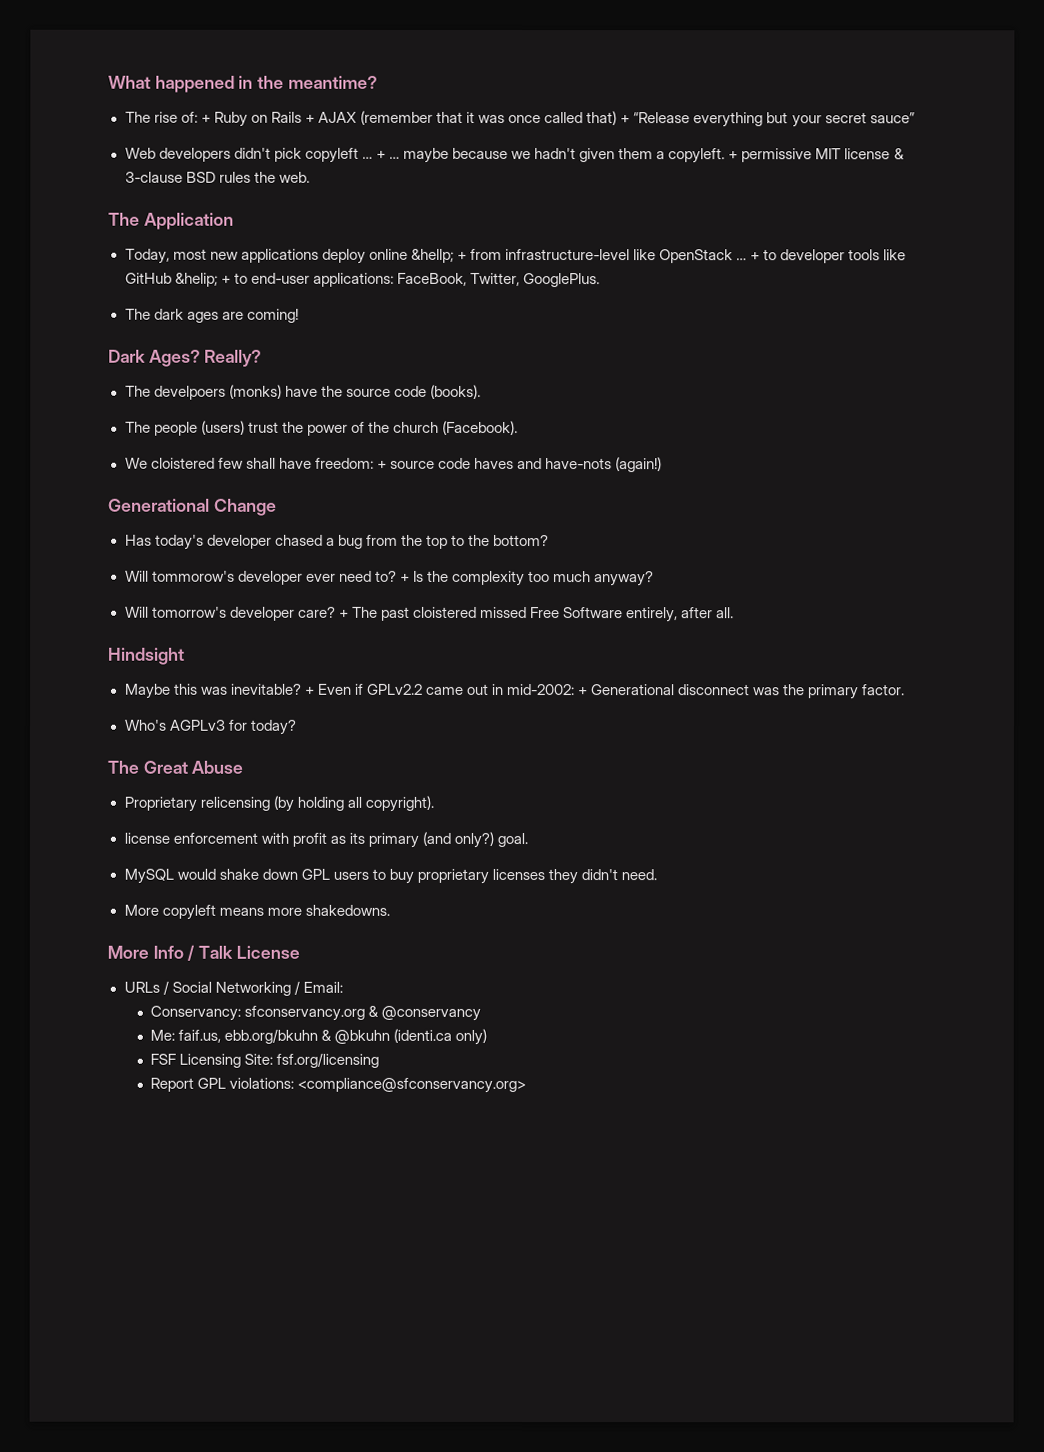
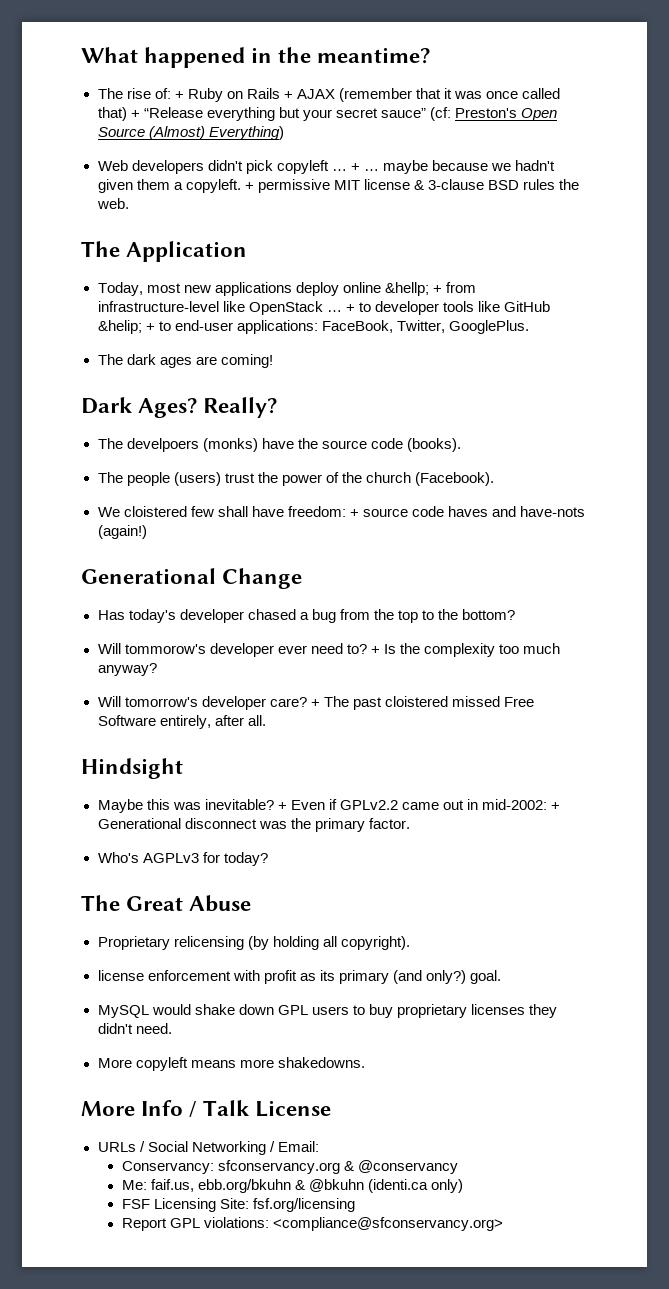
- The rise of: + Ruby on Rails + AJAX (remember that it was once called that) + “Release everything but your secret sauce”
+ The rise of: + Ruby on Rails + AJAX (remember that it was once called that) + “Release everything but your secret sauce” (cf: Preston's Open Source (Almost) Everything)

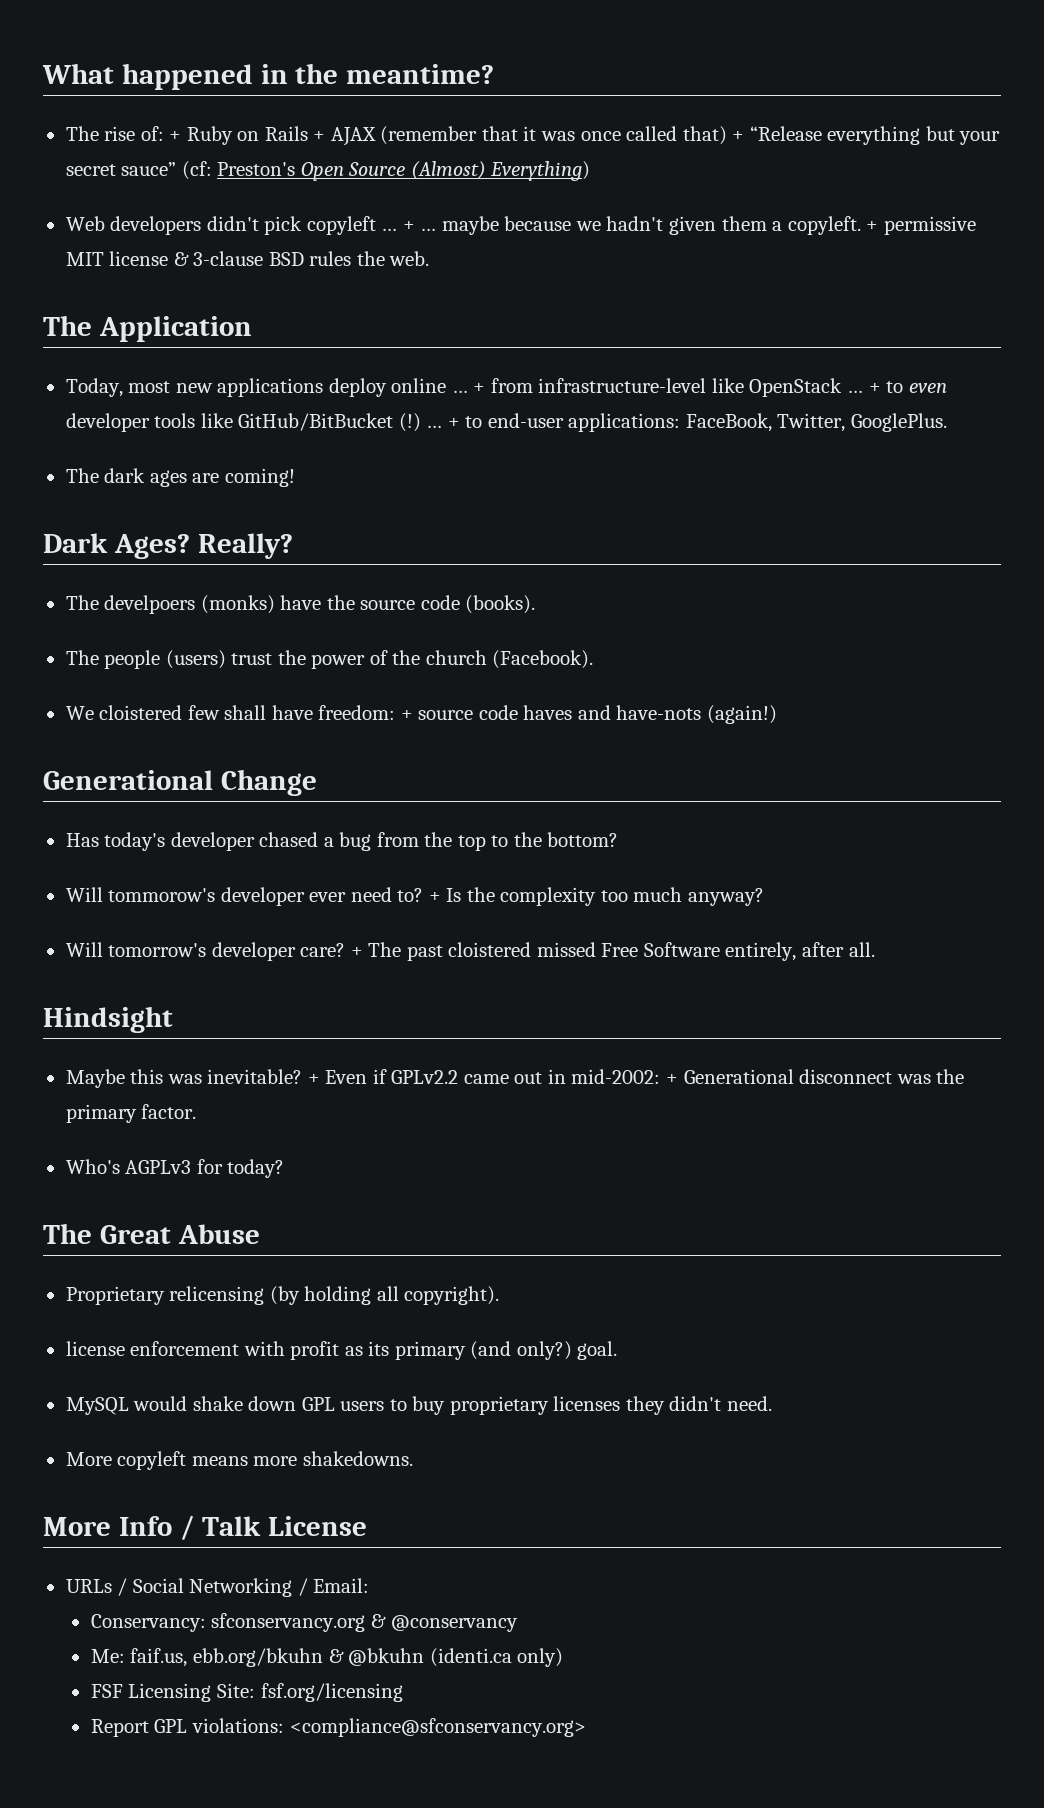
- Today, most new applications deploy online &hellp; + from infrastructure-level like OpenStack …
+ Today, most new applications deploy online … + from infrastructure-level like OpenStack …
- + to developer tools like GitHub &helip; + to end-user applications: FaceBook, Twitter, GooglePlus.
+ + to even developer tools like GitHub/BitBucket (!) … + to end-user applications: FaceBook, Twitter, GooglePlus.

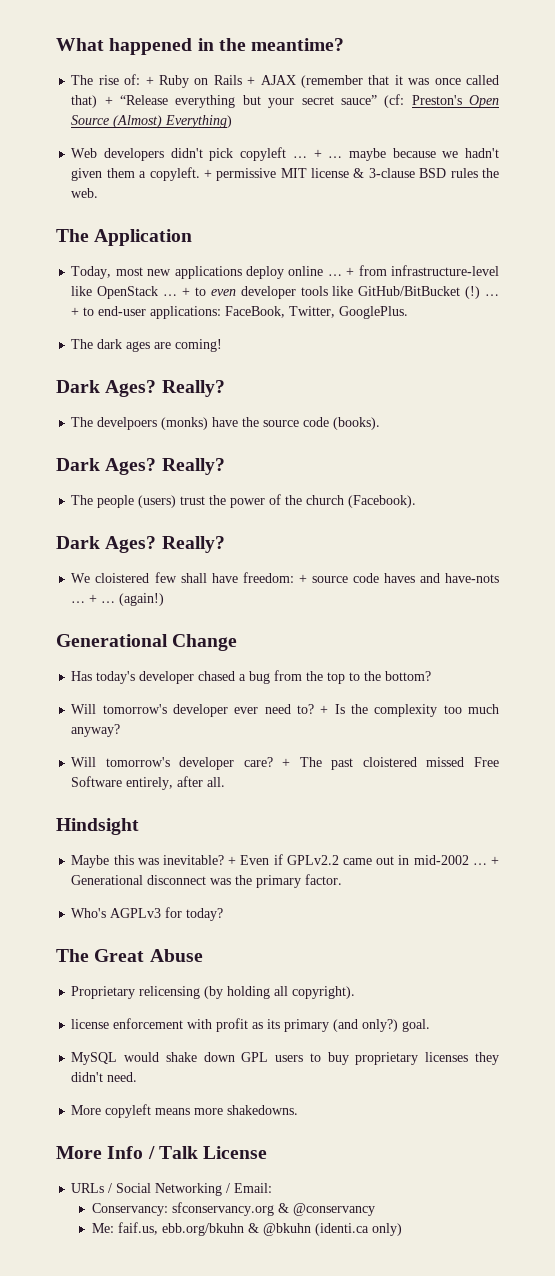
  The develpoers (monks) have the source code (books).
+ Dark Ages? Really?
  The people (users) trust the power of the church (Facebook).
+ Dark Ages? Really?
- We cloistered few shall have freedom: + source code haves and have-nots (again!)
+ We cloistered few shall have freedom: + source code haves and have-nots … + … (again!)
- Will tommorow's developer ever need to?
+ Will tomorrow's developer ever need to?
- + Even if GPLv2.2 came out in mid-2002: + Generational disconnect was the primary factor.
+ + Even if GPLv2.2 came out in mid-2002 … + Generational disconnect was the primary factor.
- FSF Licensing Site: fsf.org/licensing
- Report GPL violations: <compliance@sfconservancy.org>

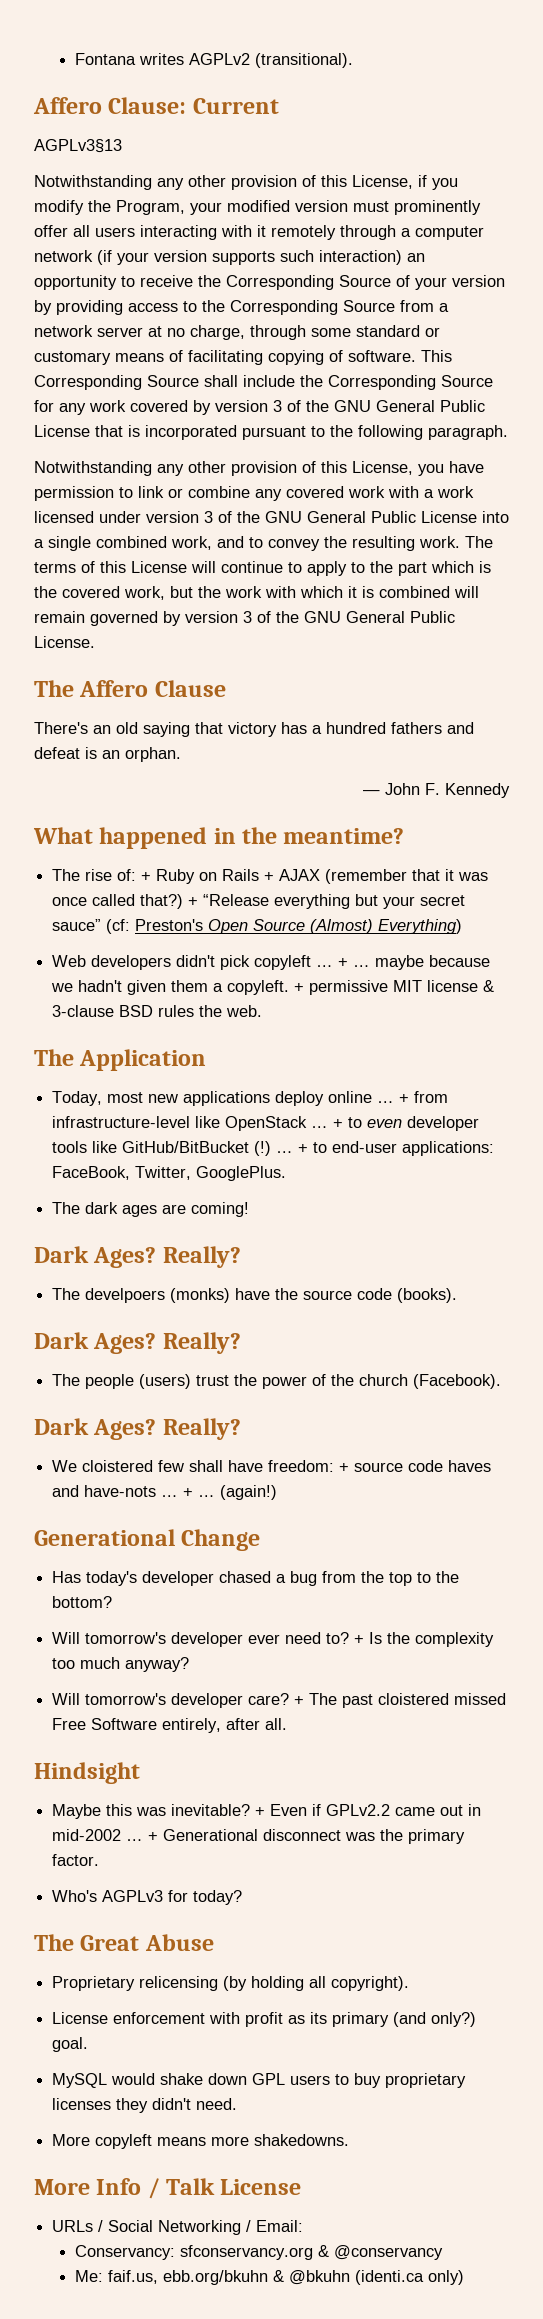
+ Fontana writes AGPLv2 (transitional).
+ Affero Clause: Current
+ AGPLv3§13
+ Notwithstanding any other provision of this License, if you modify the Program, your modified version must prominently offer all users interacting with it remotely through a computer network (if your version supports such interaction) an opportunity to receive the Corresponding Source of your version by providing access to the Corresponding Source from a network server at no charge, through some standard or customary means of facilitating copying of software. This Corresponding Source shall include the Corresponding Source for any work covered by version 3 of the GNU General Public License that is incorporated pursuant to the following paragraph.
+ Notwithstanding any other provision of this License, you have permission to link or combine any covered work with a work licensed under version 3 of the GNU General Public License into a single combined work, and to convey the resulting work. The terms of this License will continue to apply to the part which is the covered work, but the work with which it is combined will remain governed by version 3 of the GNU General Public License.
+ The Affero Clause
+ There's an old saying that victory has a hundred fathers and defeat is an orphan.
+ — John F. Kennedy
- The rise of: + Ruby on Rails + AJAX (remember that it was once called that) + “Release everything but your secret sauce” (cf: Preston's Open Source (Almost) Everything)
+ The rise of: + Ruby on Rails + AJAX (remember that it was once called that?) + “Release everything but your secret sauce” (cf: Preston's Open Source (Almost) Everything)
- license enforcement with profit as its primary (and only?) goal.
+ License enforcement with profit as its primary (and only?) goal.

